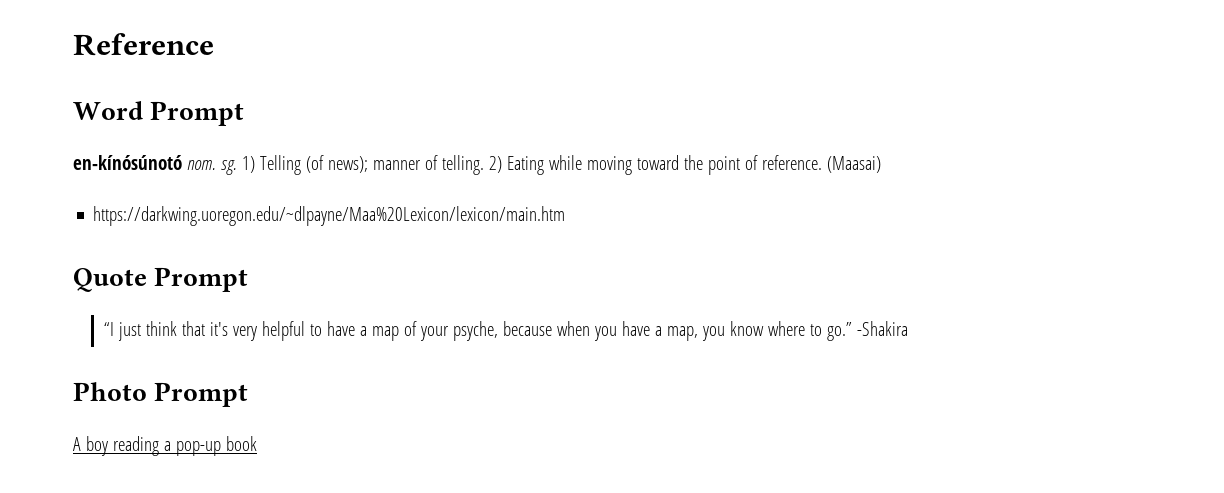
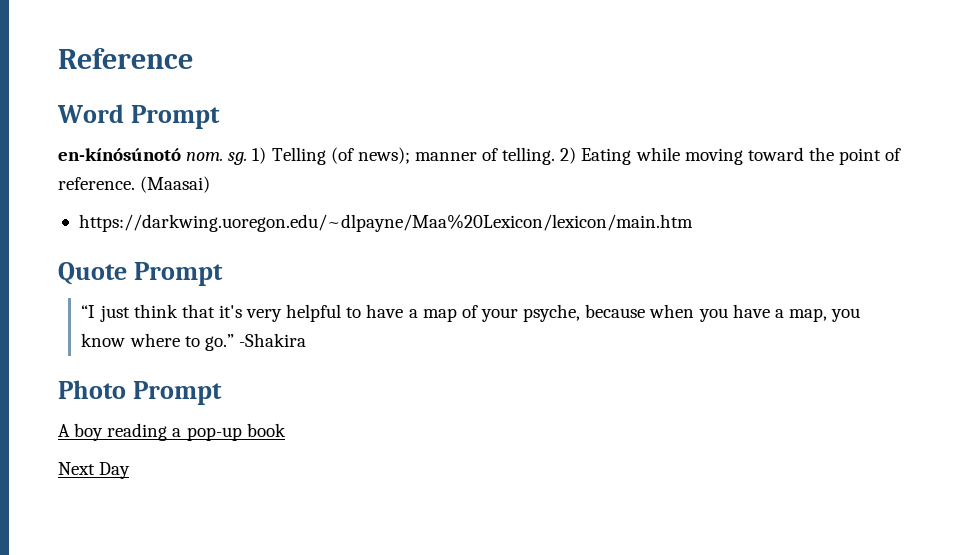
+ Next Day

